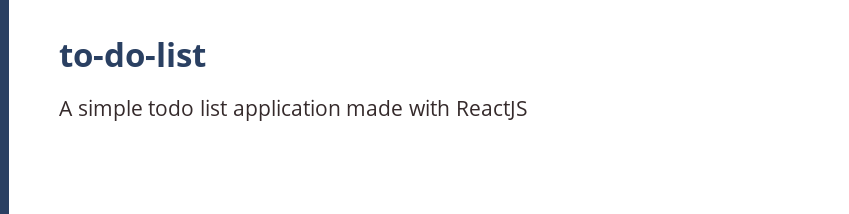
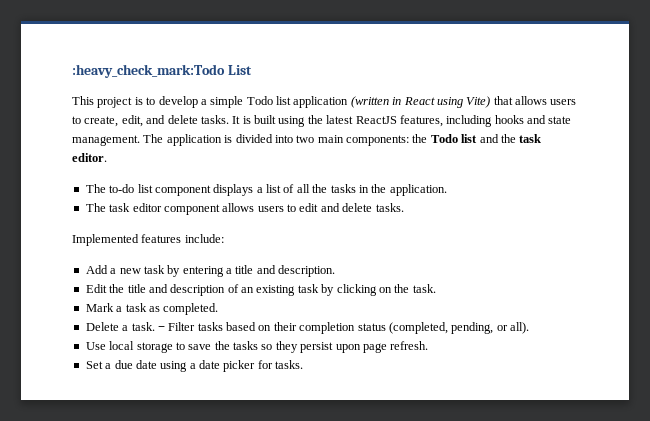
- to-do-list
- A simple todo list application made with ReactJS
+ :heavy_check_mark:Todo List
+ This project is to develop a simple Todo list application (written in React using Vite) that allows users to create, edit, and delete tasks. It is built using the latest ReactJS features, including hooks and state management. The application is divided into two main components: the Todo list and the task editor.
+ The to-do list component displays a list of all the tasks in the application.
+ The task editor component allows users to edit and delete tasks.
+ Implemented features include:
+ Add a new task by entering a title and description.
+ Edit the title and description of an existing task by clicking on the task.
+ Mark a task as completed.
+ Delete a task. − Filter tasks based on their completion status (completed, pending, or all).
+ Use local storage to save the tasks so they persist upon page refresh.
+ Set a due date using a date picker for tasks.

